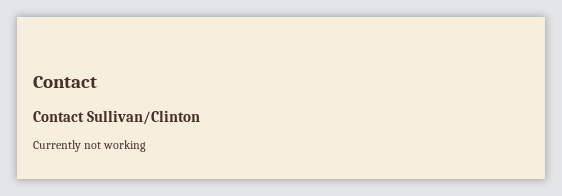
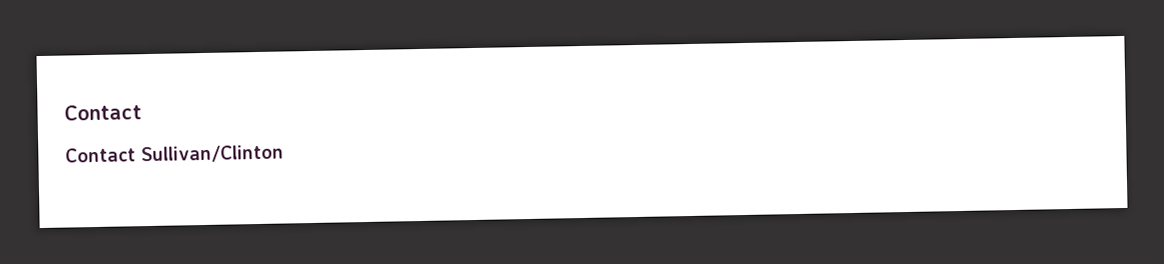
- Currently not working

